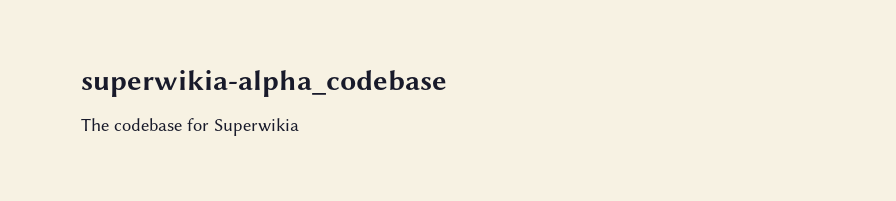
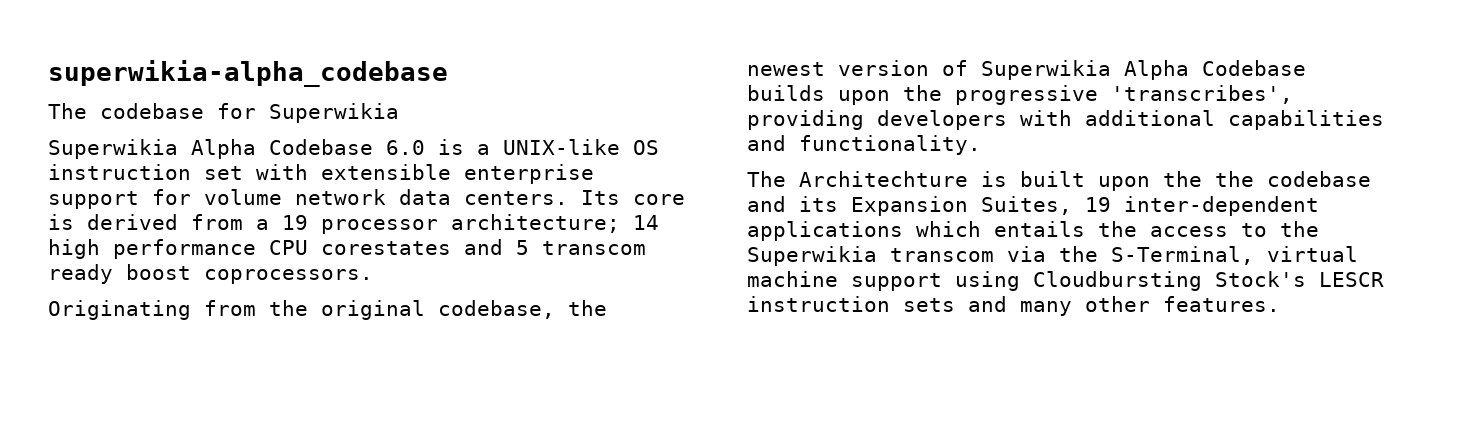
+ Superwikia Alpha Codebase 6.0 is a UNIX-like OS instruction set with extensible enterprise support for volume network data centers. Its core is derived from a 19 processor architecture; 14 high performance CPU corestates and 5 transcom ready boost coprocessors.
+ Originating from the original codebase, the newest version of Superwikia Alpha Codebase builds upon the progressive 'transcribes', providing developers with additional capabilities and functionality.
+ The Architechture is built upon the the codebase and its Expansion Suites, 19 inter-dependent applications which entails the access to the Superwikia transcom via the S-Terminal, virtual machine support using Cloudbursting Stock's LESCR instruction sets and many other features.

